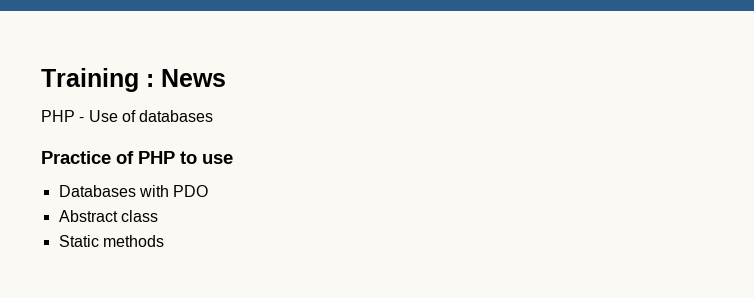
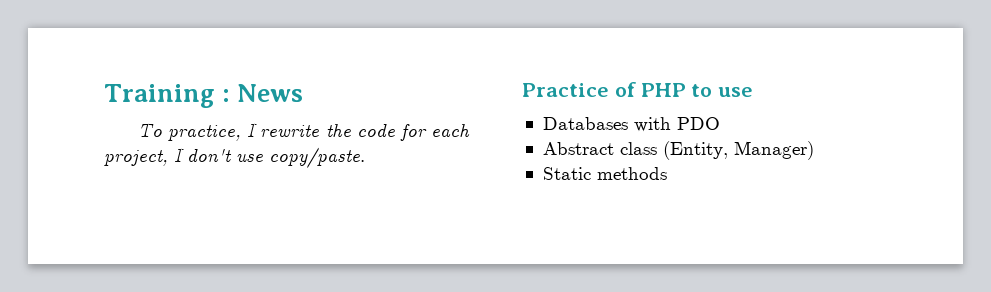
- PHP - Use of databases
+ To practice, I rewrite the code for each project, I don't use copy/paste.
- Abstract class
+ Abstract class (Entity, Manager)

